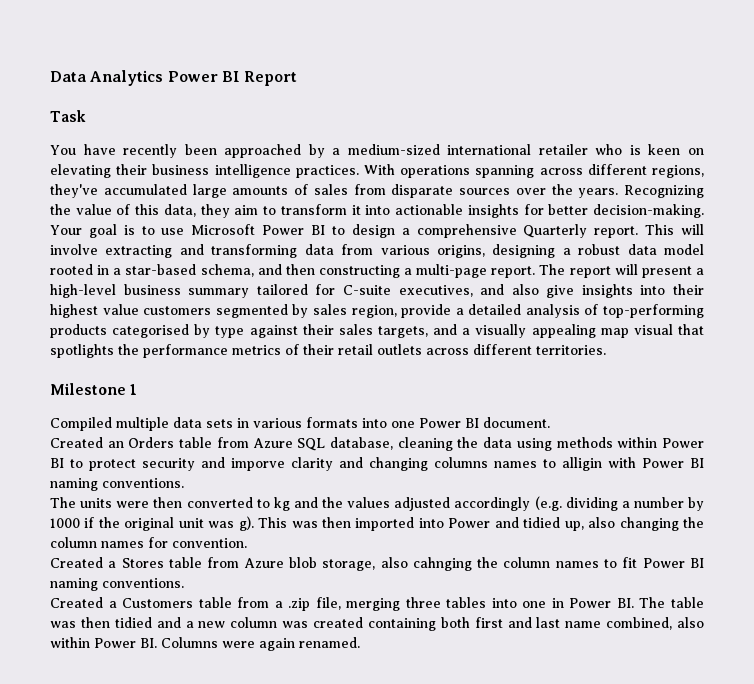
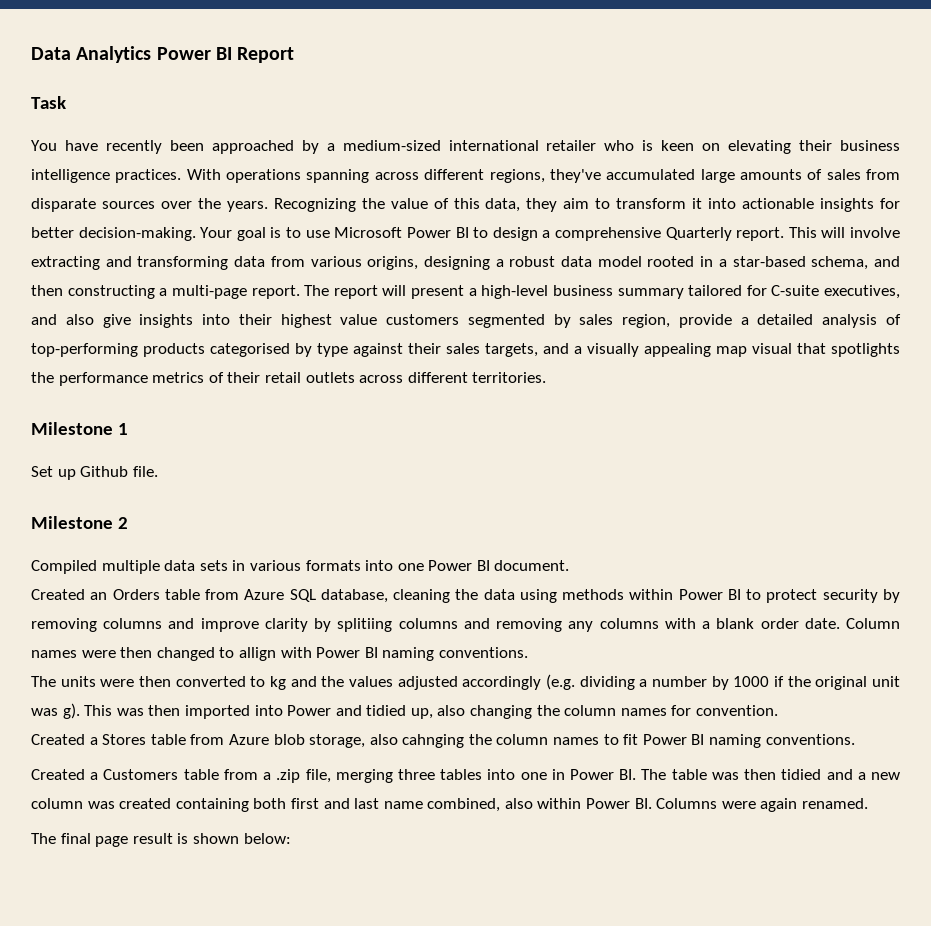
+ Set up Github file.
+ Milestone 2
- Created an Orders table from Azure SQL database, cleaning the data using methods within Power BI to protect security and imporve clarity and changing columns names to alligin with Power BI naming conventions.
+ Created an Orders table from Azure SQL database, cleaning the data using methods within Power BI to protect security by removing columns and improve clarity by splitiing columns and removing any columns with a blank order date. Column names were then changed to allign with Power BI naming conventions.
+ The final page result is shown below:

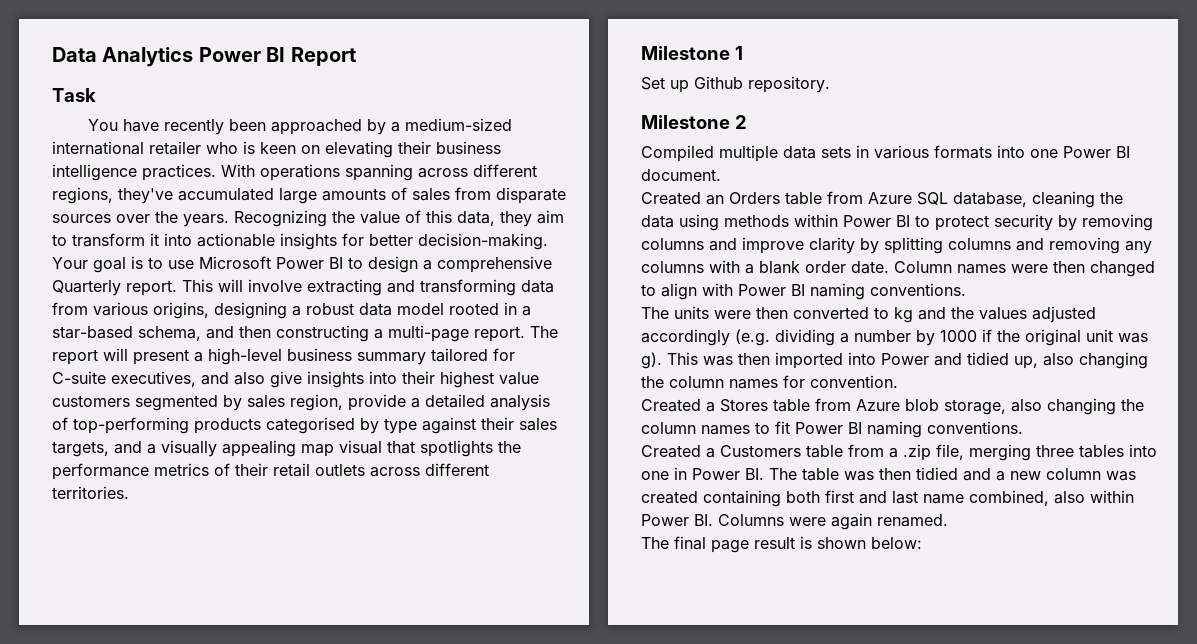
- Set up Github file.
+ Set up Github repository.
- Created an Orders table from Azure SQL database, cleaning the data using methods within Power BI to protect security by removing columns and improve clarity by splitiing columns and removing any columns with a blank order date.
+ Created an Orders table from Azure SQL database, cleaning the data using methods within Power BI to protect security by removing columns and improve clarity by splitting columns and removing any columns with a blank order date.
- Column names were then changed to allign with Power BI naming conventions.
+ Column names were then changed to align with Power BI naming conventions.
- Created a Stores table from Azure blob storage, also cahnging the column names to fit Power BI naming conventions.
+ Created a Stores table from Azure blob storage, also changing the column names to fit Power BI naming conventions.

